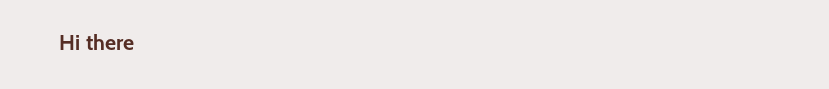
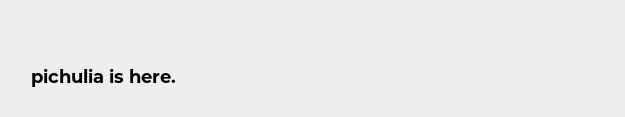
- Hi there
+ pichulia is here.

